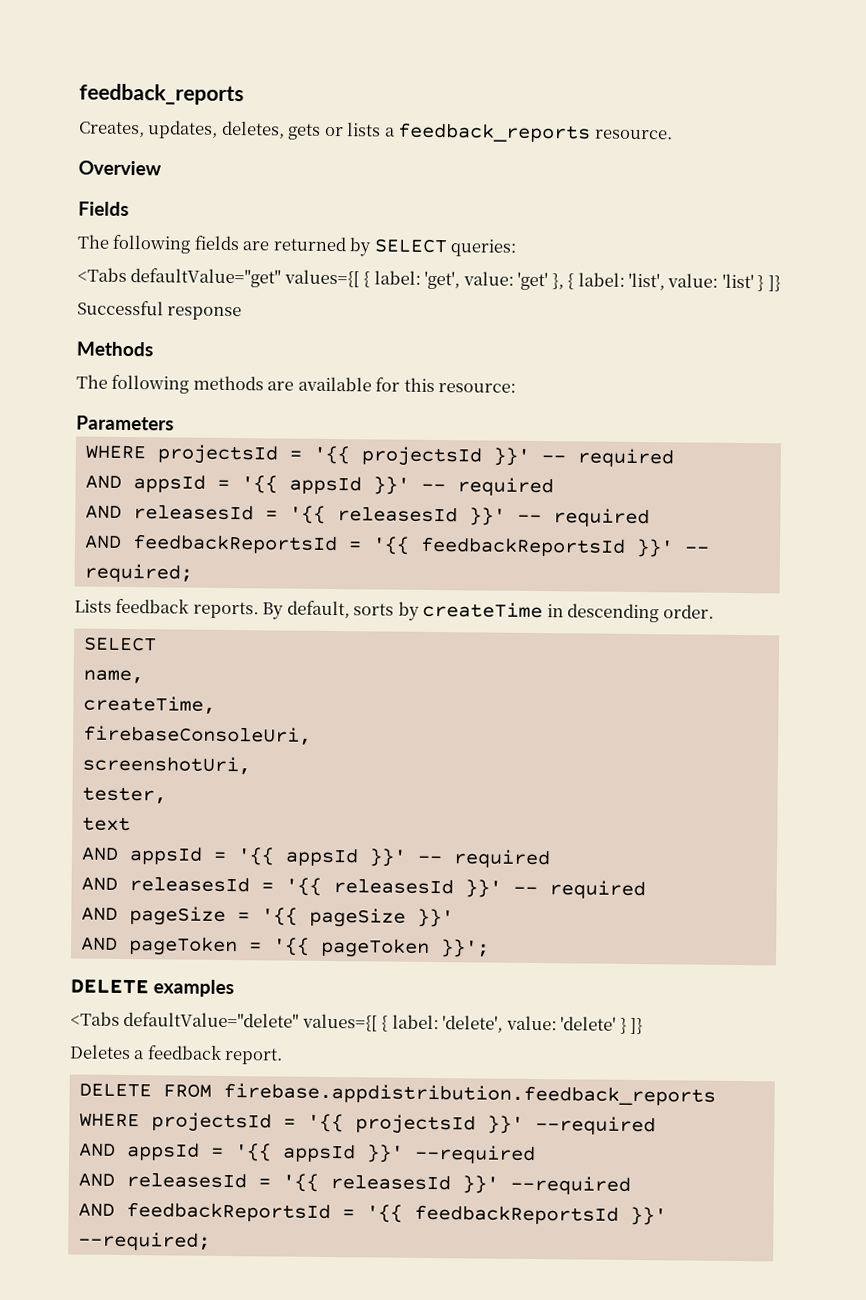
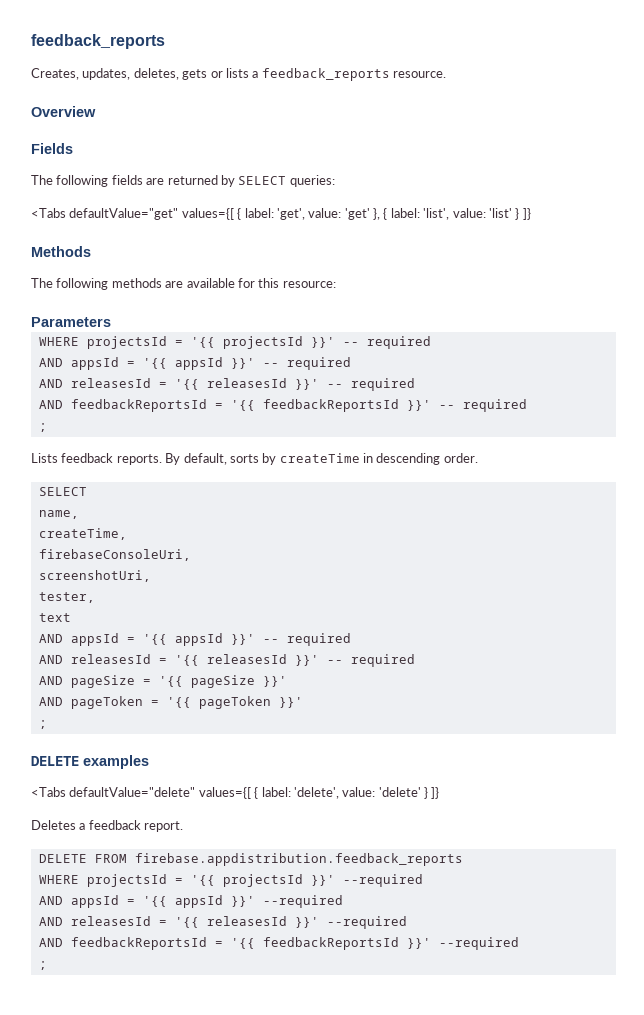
- Successful response
- AND feedbackReportsId = '{{ feedbackReportsId }}' -- required;
+ AND feedbackReportsId = '{{ feedbackReportsId }}' -- required
+ ;
- AND pageToken = '{{ pageToken }}';
+ AND pageToken = '{{ pageToken }}'
+ ;
- AND feedbackReportsId = '{{ feedbackReportsId }}' --required;
+ AND feedbackReportsId = '{{ feedbackReportsId }}' --required
+ ;

